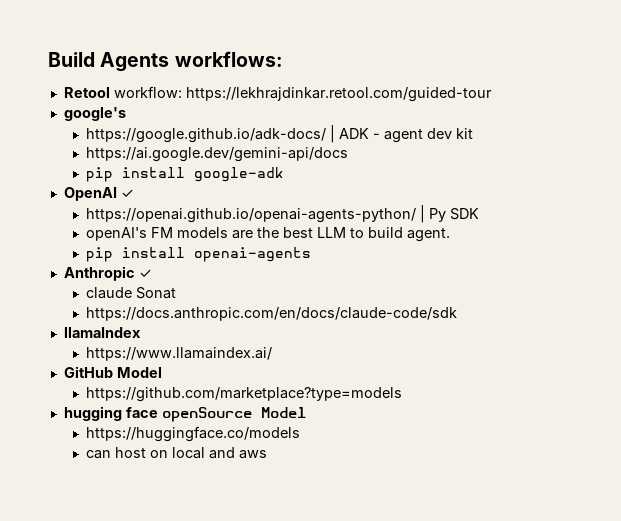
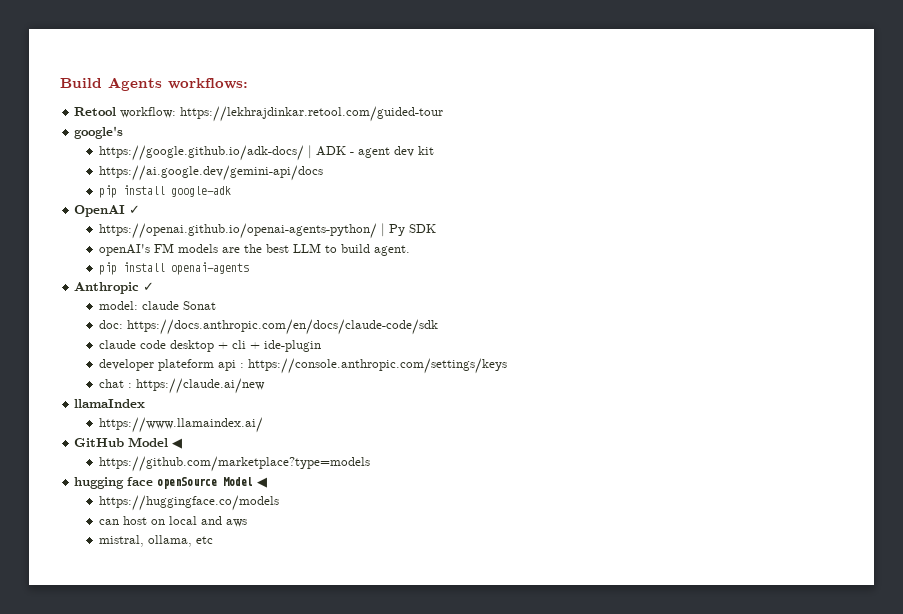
- claude Sonat
+ model: claude Sonat
- https://docs.anthropic.com/en/docs/claude-code/sdk
+ doc: https://docs.anthropic.com/en/docs/claude-code/sdk
+ claude code desktop + cli + ide-plugin
+ developer plateform api : https://console.anthropic.com/settings/keys
+ chat : https://claude.ai/new
- GitHub Model
+ GitHub Model ◀
- hugging face openSource Model
+ hugging face openSource Model ◀
+ mistral, ollama, etc

